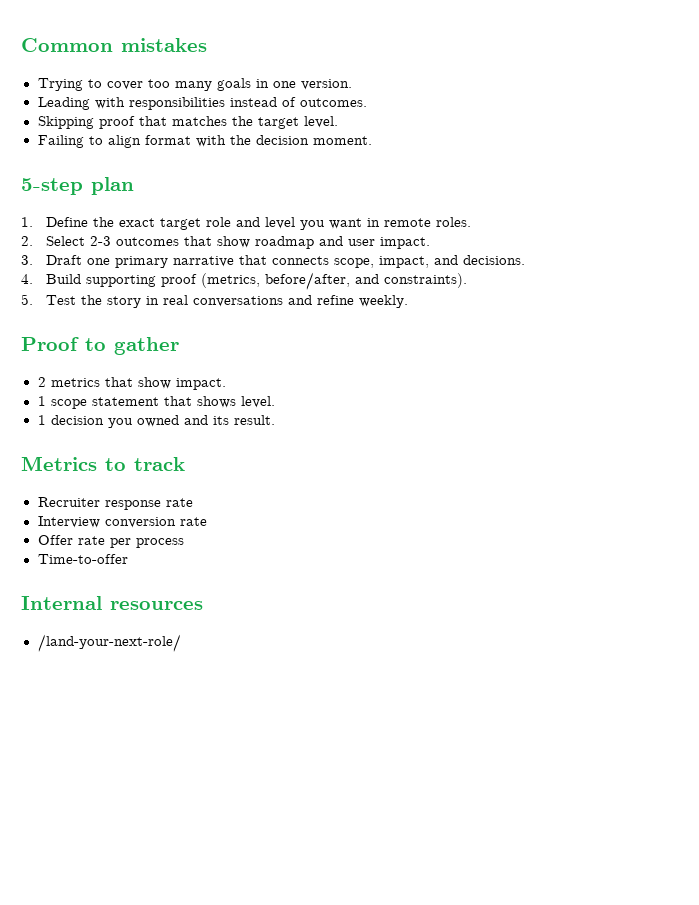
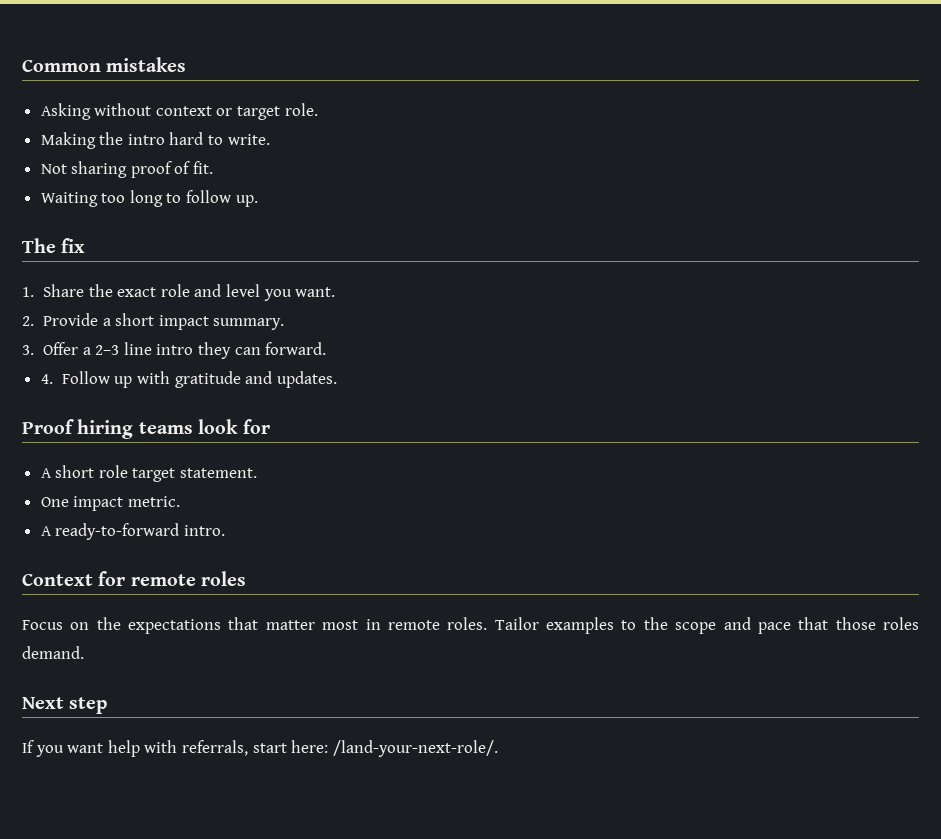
- Trying to cover too many goals in one version.
- Leading with responsibilities instead of outcomes.
- Skipping proof that matches the target level.
- Failing to align format with the decision moment.
- 5-step plan
+ Asking without context or target role.
+ Making the intro hard to write.
+ Not sharing proof of fit.
+ Waiting too long to follow up.
+ The fix
- 1. Define the exact target role and level you want in remote roles.
- 2. Select 2-3 outcomes that show roadmap and user impact.
- 3. Draft one primary narrative that connects scope, impact, and decisions.
- 4. Build supporting proof (metrics, before/after, and constraints).
- 5. Test the story in real conversations and refine weekly.
- Proof to gather
- 2 metrics that show impact.
- 1 scope statement that shows level.
- 1 decision you owned and its result.
- Metrics to track
- Recruiter response rate
- Interview conversion rate
- Offer rate per process
- Time-to-offer
- Internal resources
- /land-your-next-role/
+ 1. Share the exact role and level you want.
+ 2. Provide a short impact summary.
+ 3. Offer a 2–3 line intro they can forward.
+ 4. Follow up with gratitude and updates.
+ Proof hiring teams look for
+ A short role target statement.
+ One impact metric.
+ A ready-to-forward intro.
+ Context for remote roles
+ Focus on the expectations that matter most in remote roles. Tailor examples to the scope and pace that those roles demand.
+ Next step
+ If you want help with referrals, start here: /land-your-next-role/.

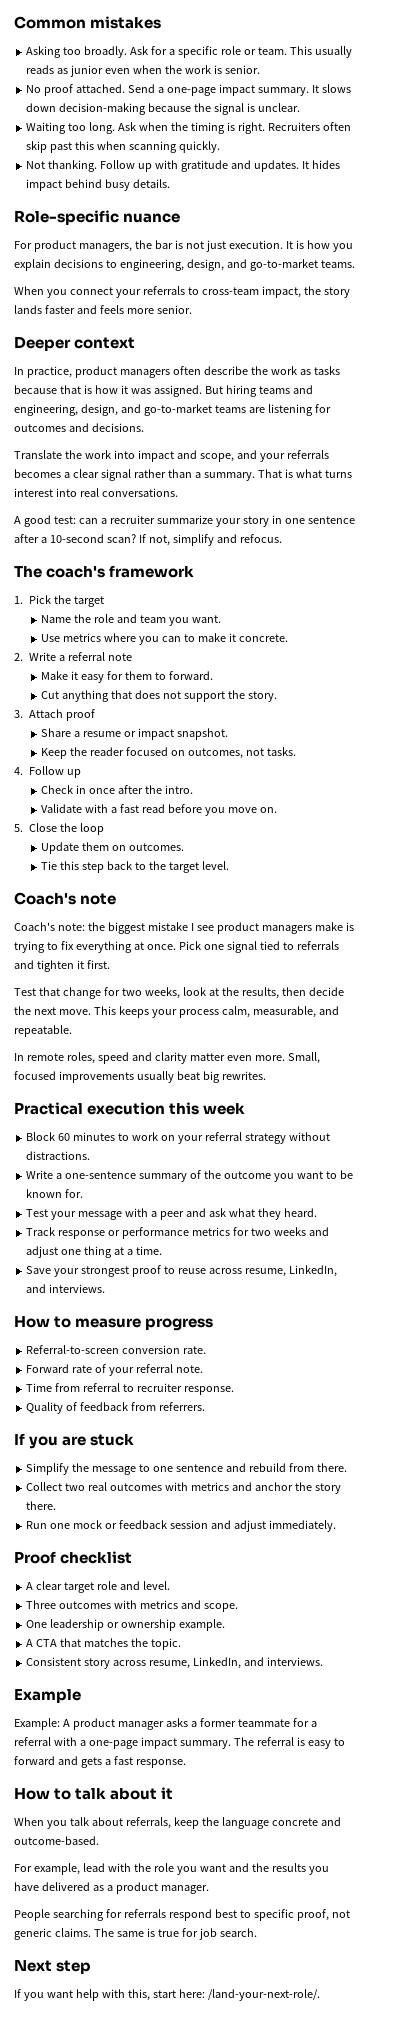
- Asking without context or target role.
- Making the intro hard to write.
- Not sharing proof of fit.
- Waiting too long to follow up.
- The fix
- 1. Share the exact role and level you want.
- 2. Provide a short impact summary.
- 3. Offer a 2–3 line intro they can forward.
- 4. Follow up with gratitude and updates.
- Proof hiring teams look for
- A short role target statement.
- One impact metric.
- A ready-to-forward intro.
- Context for remote roles
- Focus on the expectations that matter most in remote roles. Tailor examples to the scope and pace that those roles demand.
+ Asking too broadly. Ask for a specific role or team. This usually reads as junior even when the work is senior.
+ No proof attached. Send a one-page impact summary. It slows down decision-making because the signal is unclear.
+ Waiting too long. Ask when the timing is right. Recruiters often skip past this when scanning quickly.
+ Not thanking. Follow up with gratitude and updates. It hides impact behind busy details.
+ Role-specific nuance
+ For product managers, the bar is not just execution. It is how you explain decisions to engineering, design, and go-to-market teams.
+ When you connect your referrals to cross-team impact, the story lands faster and feels more senior.
+ Deeper context
+ In practice, product managers often describe the work as tasks because that is how it was assigned. But hiring teams and engineering, design, and go-to-market teams are listening for outcomes and decisions.
+ Translate the work into impact and scope, and your referrals becomes a clear signal rather than a summary. That is what turns interest into real conversations.
+ A good test: can a recruiter summarize your story in one sentence after a 10-second scan? If not, simplify and refocus.
+ The coach's framework
+ 1. Pick the target
+ Name the role and team you want.
+ Use metrics where you can to make it concrete.
+ 2. Write a referral note
+ Make it easy for them to forward.
+ Cut anything that does not support the story.
+ 3. Attach proof
+ Share a resume or impact snapshot.
+ Keep the reader focused on outcomes, not tasks.
+ 4. Follow up
+ Check in once after the intro.
+ Validate with a fast read before you move on.
+ 5. Close the loop
+ Update them on outcomes.
+ Tie this step back to the target level.
+ Coach's note
+ Coach's note: the biggest mistake I see product managers make is trying to fix everything at once. Pick one signal tied to referrals and tighten it first.
+ Test that change for two weeks, look at the results, then decide the next move. This keeps your process calm, measurable, and repeatable.
+ In remote roles, speed and clarity matter even more. Small, focused improvements usually beat big rewrites.
+ Practical execution this week
+ Block 60 minutes to work on your referral strategy without distractions.
+ Write a one-sentence summary of the outcome you want to be known for.
+ Test your message with a peer and ask what they heard.
+ Track response or performance metrics for two weeks and adjust one thing at a time.
+ Save your strongest proof to reuse across resume, LinkedIn, and interviews.
+ How to measure progress
+ Referral-to-screen conversion rate.
+ Forward rate of your referral note.
+ Time from referral to recruiter response.
+ Quality of feedback from referrers.
+ If you are stuck
+ Simplify the message to one sentence and rebuild from there.
+ Collect two real outcomes with metrics and anchor the story there.
+ Run one mock or feedback session and adjust immediately.
+ Proof checklist
+ A clear target role and level.
+ Three outcomes with metrics and scope.
+ One leadership or ownership example.
+ A CTA that matches the topic.
+ Consistent story across resume, LinkedIn, and interviews.
+ Example
+ Example: A product manager asks a former teammate for a referral with a one-page impact summary. The referral is easy to forward and gets a fast response.
+ How to talk about it
+ When you talk about referrals, keep the language concrete and outcome-based.
+ For example, lead with the role you want and the results you have delivered as a product manager.
+ People searching for referrals respond best to specific proof, not generic claims. The same is true for job search.
- If you want help with referrals, start here: /land-your-next-role/.
+ If you want help with this, start here: /land-your-next-role/.

